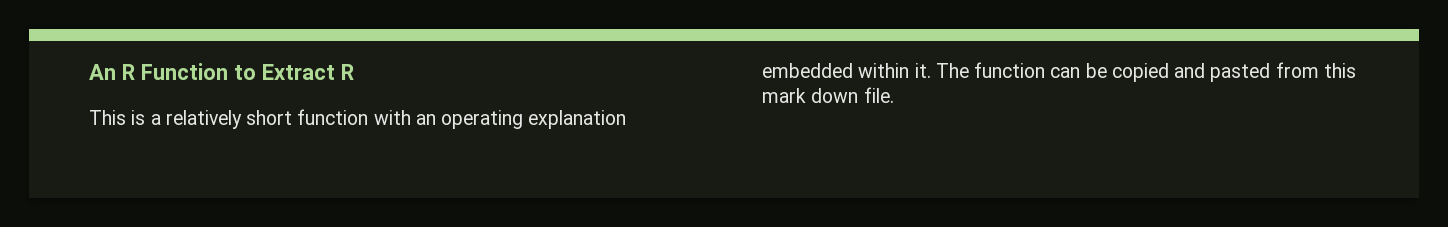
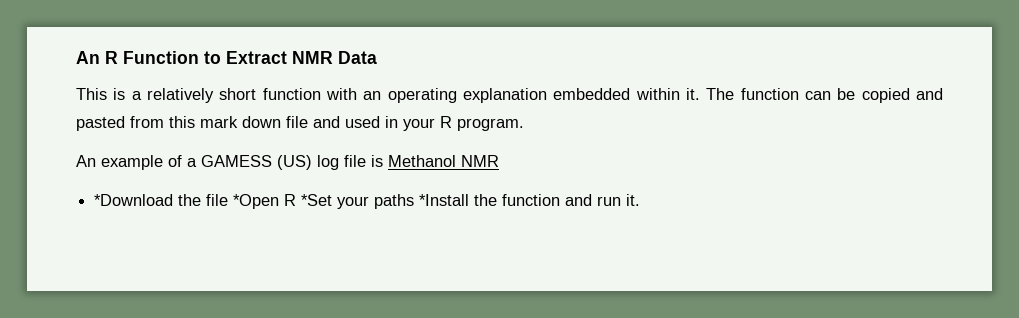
- An R Function to Extract R
+ An R Function to Extract NMR Data
- The function can be copied and pasted from this mark down file.
+ The function can be copied and pasted from this mark down file and used in your R program.
+ An example of a GAMESS (US) log file is Methanol NMR
+ *Download the file *Open R *Set your paths *Install the function and run it.

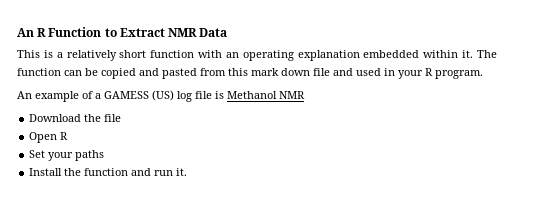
- *Download the file *Open R *Set your paths *Install the function and run it.
+ Download the file
+ Open R
+ Set your paths
+ Install the function and run it.

